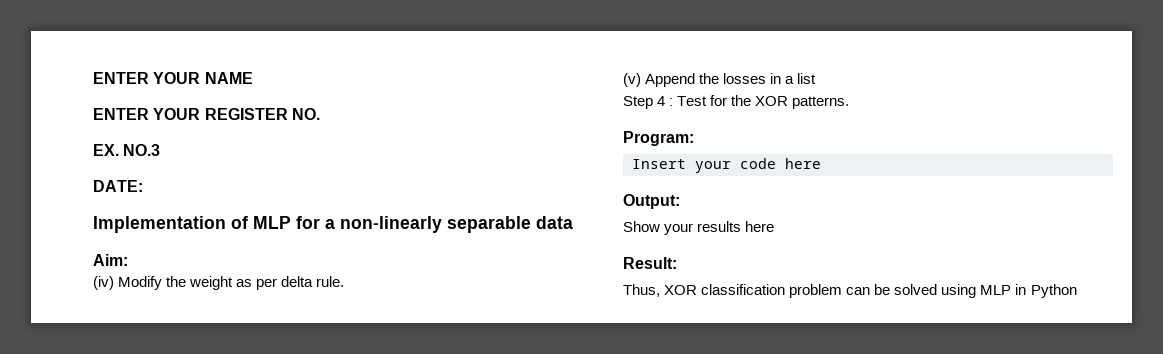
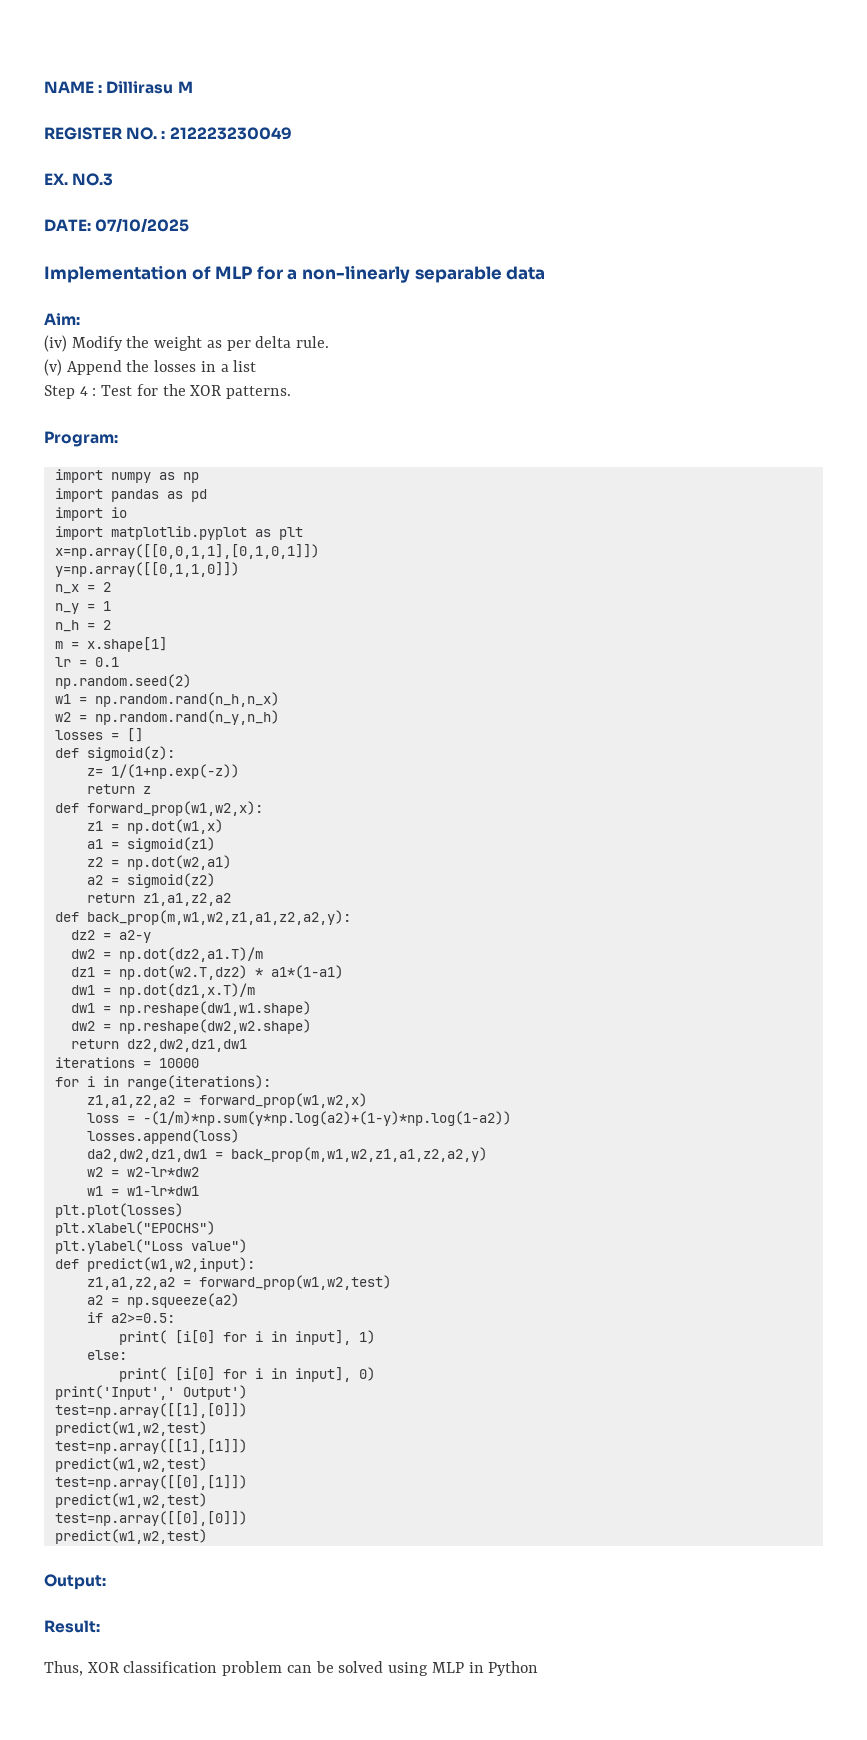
- ENTER YOUR NAME
- ENTER YOUR REGISTER NO.
+ NAME : Dillirasu M
+ REGISTER NO. : 212223230049
- DATE:
+ DATE: 07/10/2025
- Insert your code here
+ import numpy as np
+ import pandas as pd
+ import io
+ import matplotlib.pyplot as plt
+ x=np.array([[0,0,1,1],[0,1,0,1]])
+ y=np.array([[0,1,1,0]])
+ n_x = 2
+ n_y = 1
+ n_h = 2
+ m = x.shape[1]
+ lr = 0.1
+ np.random.seed(2)
+ w1 = np.random.rand(n_h,n_x)
+ w2 = np.random.rand(n_y,n_h)
+ losses = []
+ def sigmoid(z):
+ z= 1/(1+np.exp(-z))
+ return z
+ def forward_prop(w1,w2,x):
+ z1 = np.dot(w1,x)
+ a1 = sigmoid(z1)
+ z2 = np.dot(w2,a1)
+ a2 = sigmoid(z2)
+ return z1,a1,z2,a2
+ def back_prop(m,w1,w2,z1,a1,z2,a2,y):
+ dz2 = a2-y
+ dw2 = np.dot(dz2,a1.T)/m
+ dz1 = np.dot(w2.T,dz2) * a1*(1-a1)
+ dw1 = np.dot(dz1,x.T)/m
+ dw1 = np.reshape(dw1,w1.shape)
+ dw2 = np.reshape(dw2,w2.shape)
+ return dz2,dw2,dz1,dw1
+ iterations = 10000
+ for i in range(iterations):
+ z1,a1,z2,a2 = forward_prop(w1,w2,x)
+ loss = -(1/m)*np.sum(y*np.log(a2)+(1-y)*np.log(1-a2))
+ losses.append(loss)
+ da2,dw2,dz1,dw1 = back_prop(m,w1,w2,z1,a1,z2,a2,y)
+ w2 = w2-lr*dw2
+ w1 = w1-lr*dw1
+ plt.plot(losses)
+ plt.xlabel("EPOCHS")
+ plt.ylabel("Loss value")
+ def predict(w1,w2,input):
+ z1,a1,z2,a2 = forward_prop(w1,w2,test)
+ a2 = np.squeeze(a2)
+ if a2>=0.5:
+ print( [i[0] for i in input], 1)
+ else:
+ print( [i[0] for i in input], 0)
+ print('Input',' Output')
+ test=np.array([[1],[0]])
+ predict(w1,w2,test)
+ test=np.array([[1],[1]])
+ predict(w1,w2,test)
+ test=np.array([[0],[1]])
+ predict(w1,w2,test)
+ test=np.array([[0],[0]])
+ predict(w1,w2,test)
  Output:
- Show your results here

